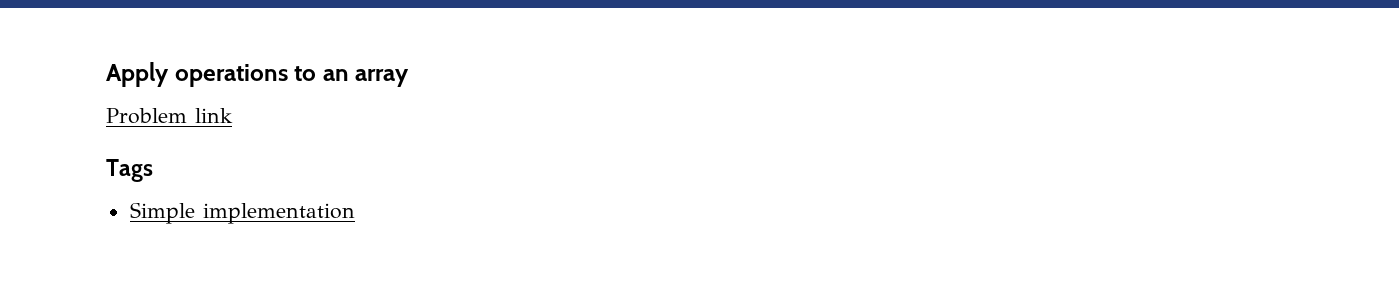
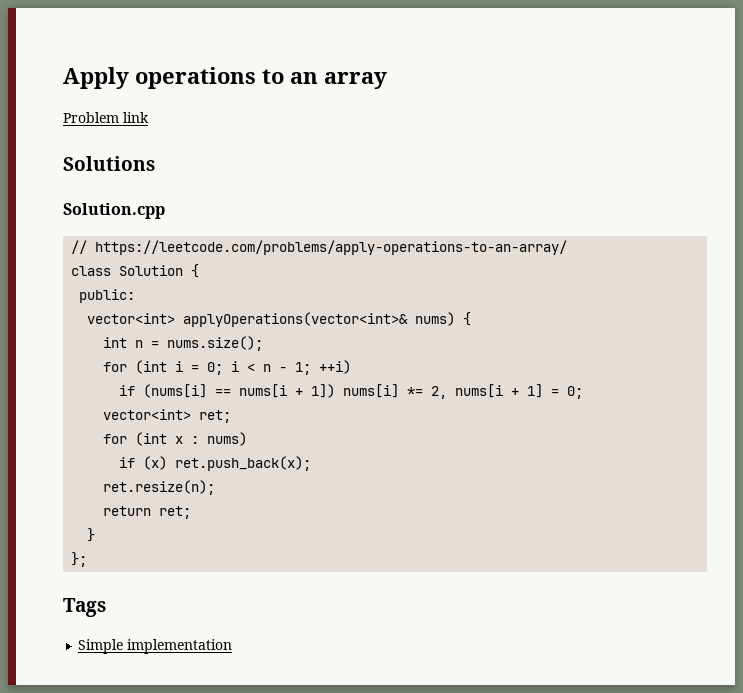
+ Solutions
+ Solution.cpp
+ // https://leetcode.com/problems/apply-operations-to-an-array/
+ class Solution {
+ public:
+ vector<int> applyOperations(vector<int>& nums) {
+ int n = nums.size();
+ for (int i = 0; i < n - 1; ++i)
+ if (nums[i] == nums[i + 1]) nums[i] *= 2, nums[i + 1] = 0;
+ vector<int> ret;
+ for (int x : nums)
+ if (x) ret.push_back(x);
+ ret.resize(n);
+ return ret;
+ }
+ };

